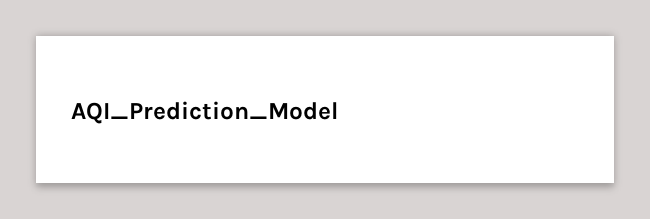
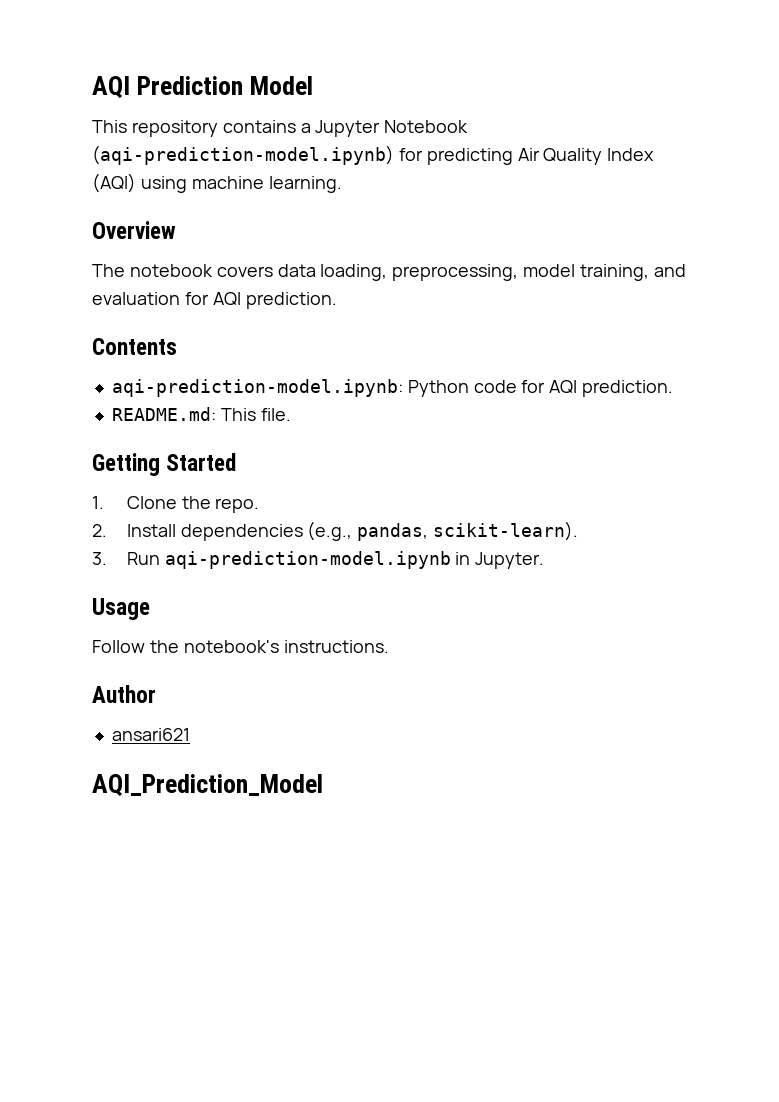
+ AQI Prediction Model
+ This repository contains a Jupyter Notebook (aqi-prediction-model.ipynb) for predicting Air Quality Index (AQI) using machine learning.
+ Overview
+ The notebook covers data loading, preprocessing, model training, and evaluation for AQI prediction.
+ Contents
+ aqi-prediction-model.ipynb: Python code for AQI prediction.
+ README.md: This file.
+ Getting Started
+ 1. Clone the repo.
+ 2. Install dependencies (e.g., pandas, scikit-learn).
+ 3. Run aqi-prediction-model.ipynb in Jupyter.
+ Usage
+ Follow the notebook's instructions.
+ Author
+ ansari621

